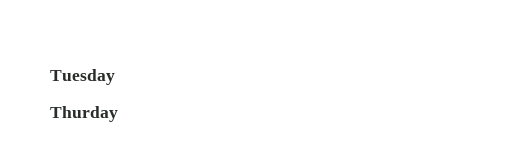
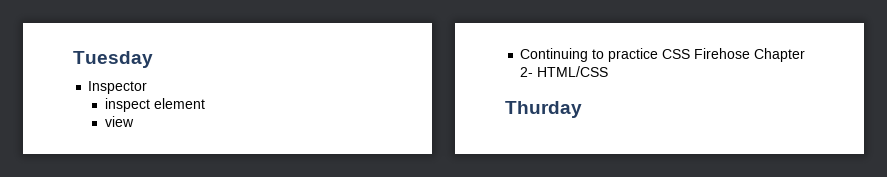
+ Inspector
+ inspect element
+ view
+ Continuing to practice CSS Firehose Chapter 2- HTML/CSS

